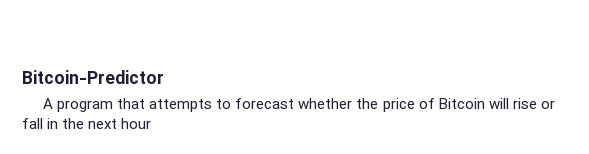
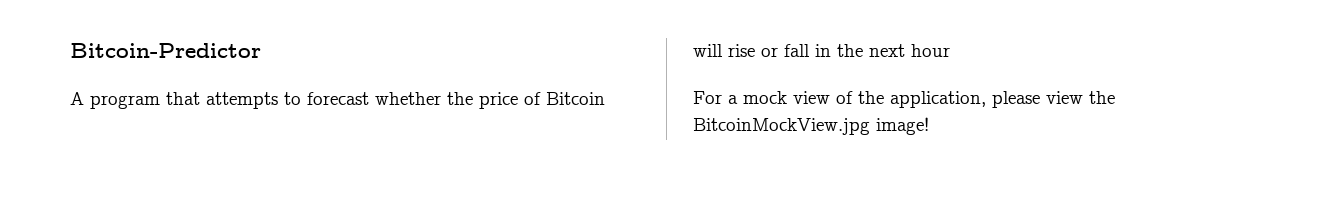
+ For a mock view of the application, please view the BitcoinMockView.jpg image!

